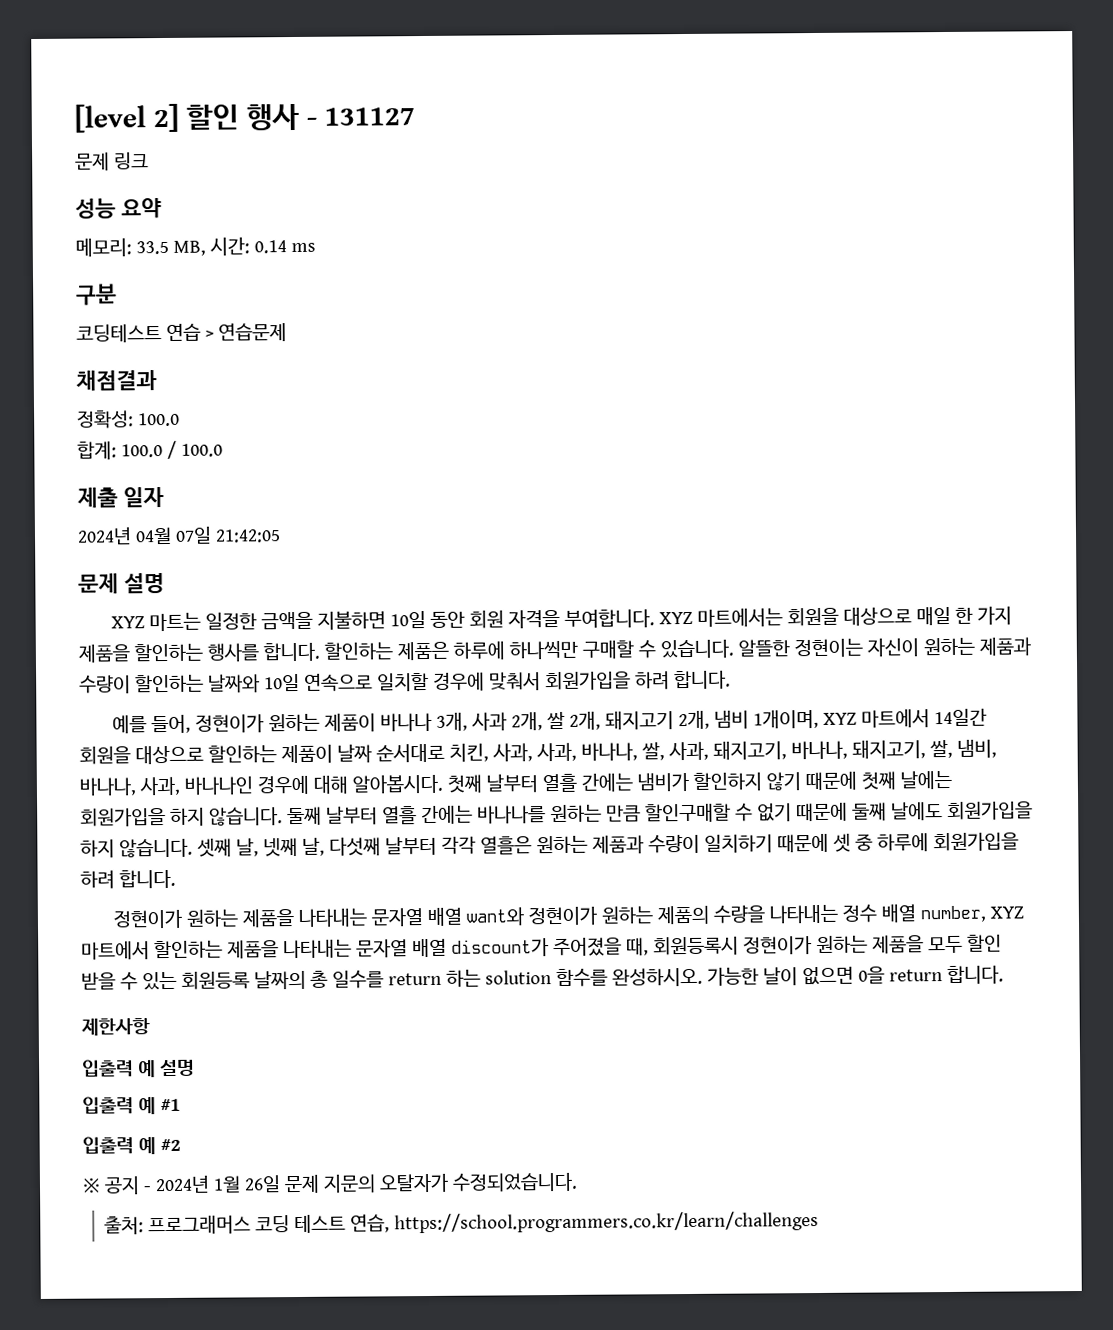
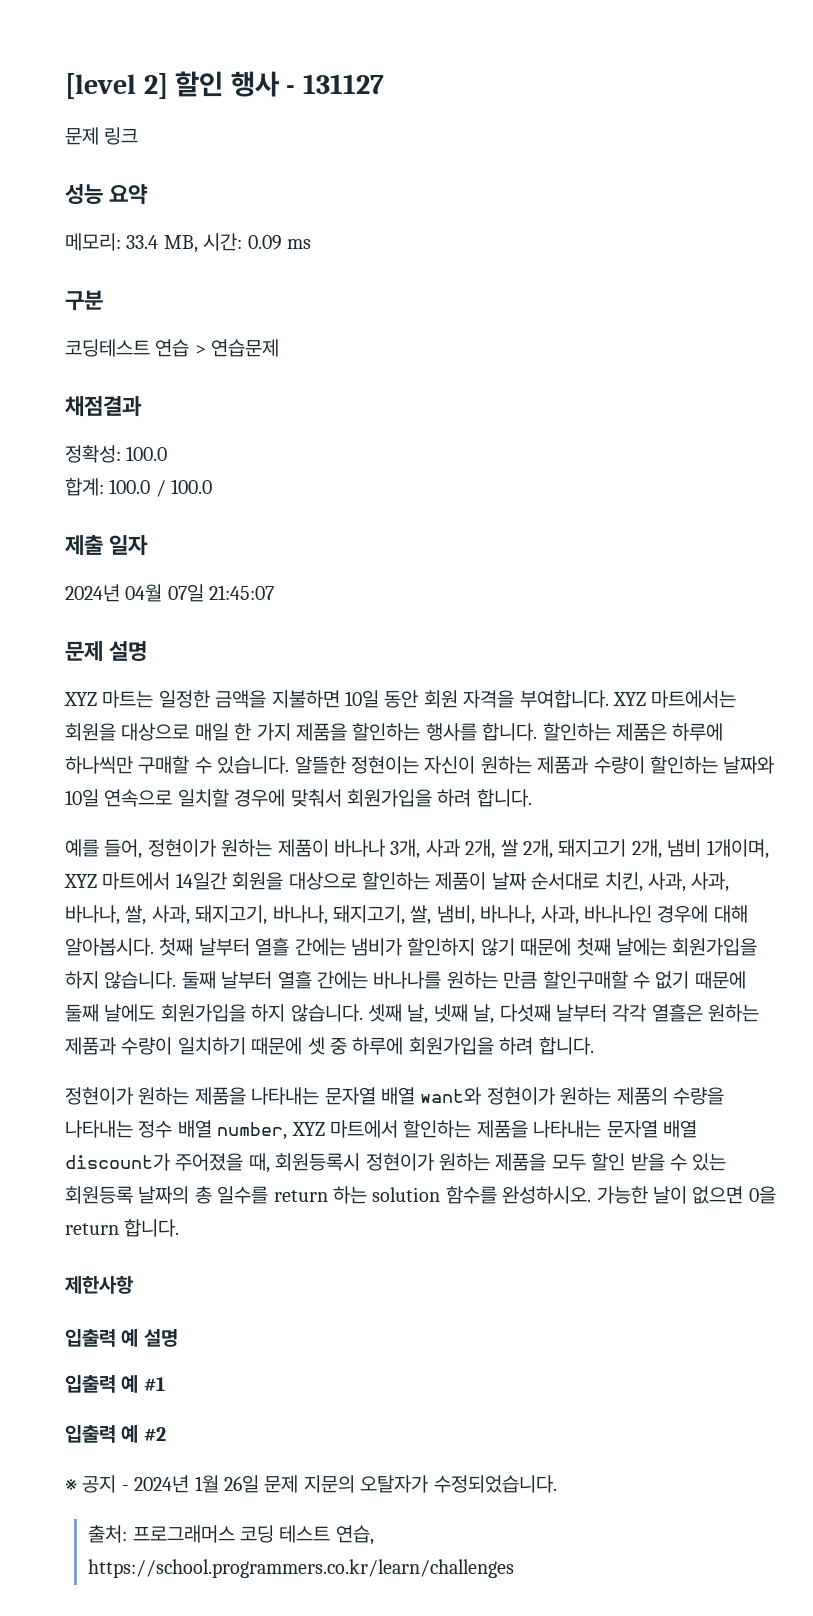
- 메모리: 33.5 MB, 시간: 0.14 ms
+ 메모리: 33.4 MB, 시간: 0.09 ms
- 2024년 04월 07일 21:42:05
+ 2024년 04월 07일 21:45:07

